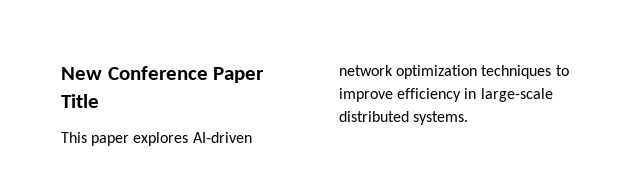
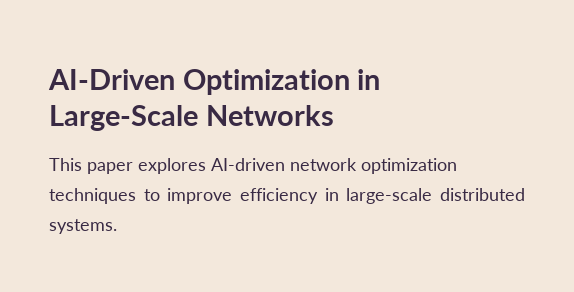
- New Conference Paper Title
+ AI-Driven Optimization in Large-Scale Networks

